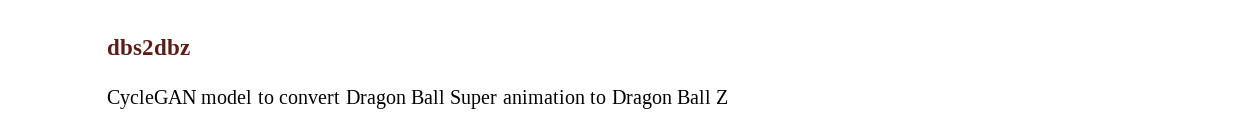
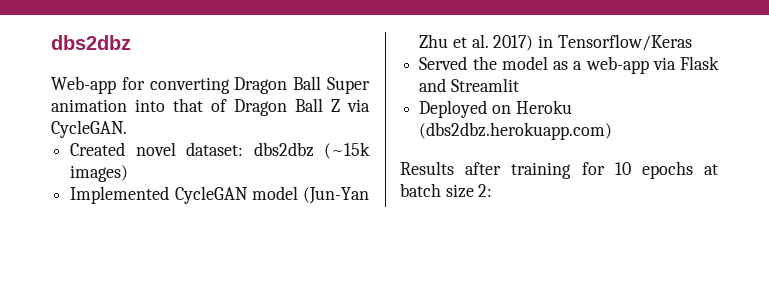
- CycleGAN model to convert Dragon Ball Super animation to Dragon Ball Z
+ Web-app for converting Dragon Ball Super animation into that of Dragon Ball Z via CycleGAN.
+ Created novel dataset: dbs2dbz (~15k images)
+ Implemented CycleGAN model (Jun-Yan Zhu et al. 2017) in Tensorflow/Keras
+ Served the model as a web-app via Flask and Streamlit
+ Deployed on Heroku (dbs2dbz.herokuapp.com)
+ Results after training for 10 epochs at batch size 2:

